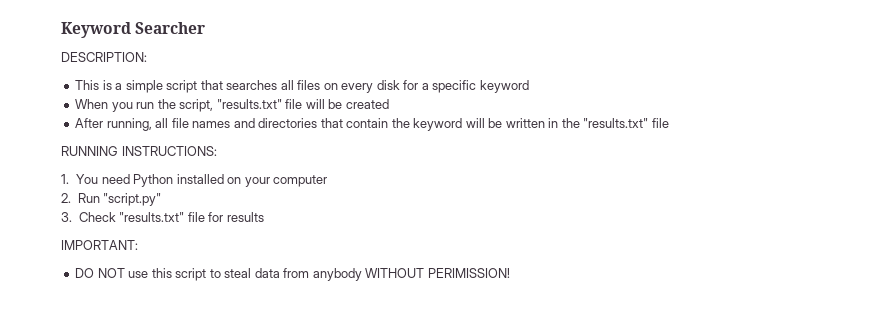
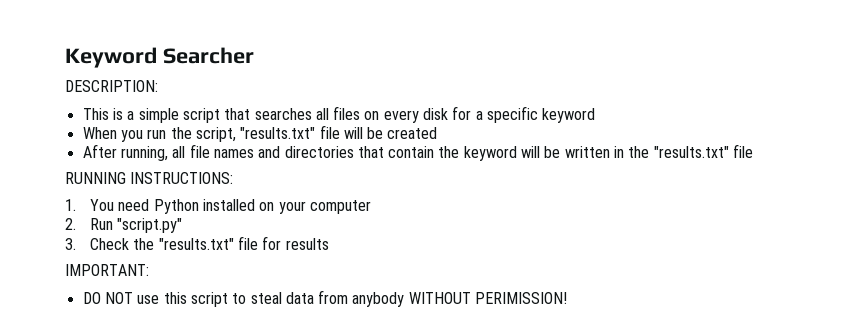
- 3. Check "results.txt" file for results
+ 3. Check the "results.txt" file for results

